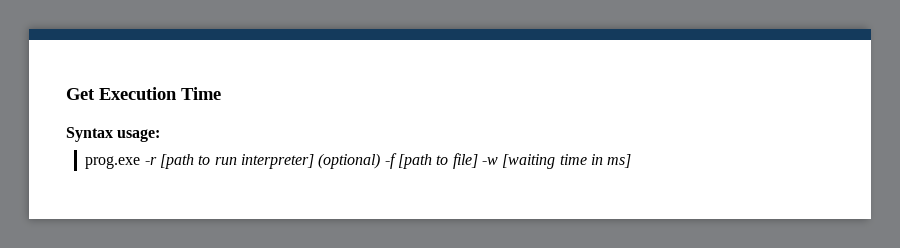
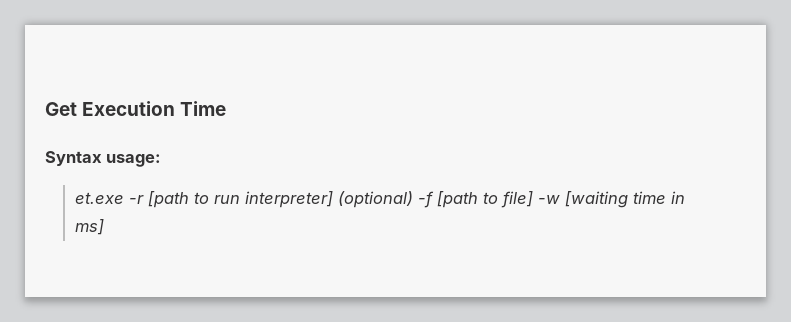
- prog.exe -r [path to run interpreter] (optional) -f [path to file] -w [waiting time in ms]
+ et.exe -r [path to run interpreter] (optional) -f [path to file] -w [waiting time in ms]

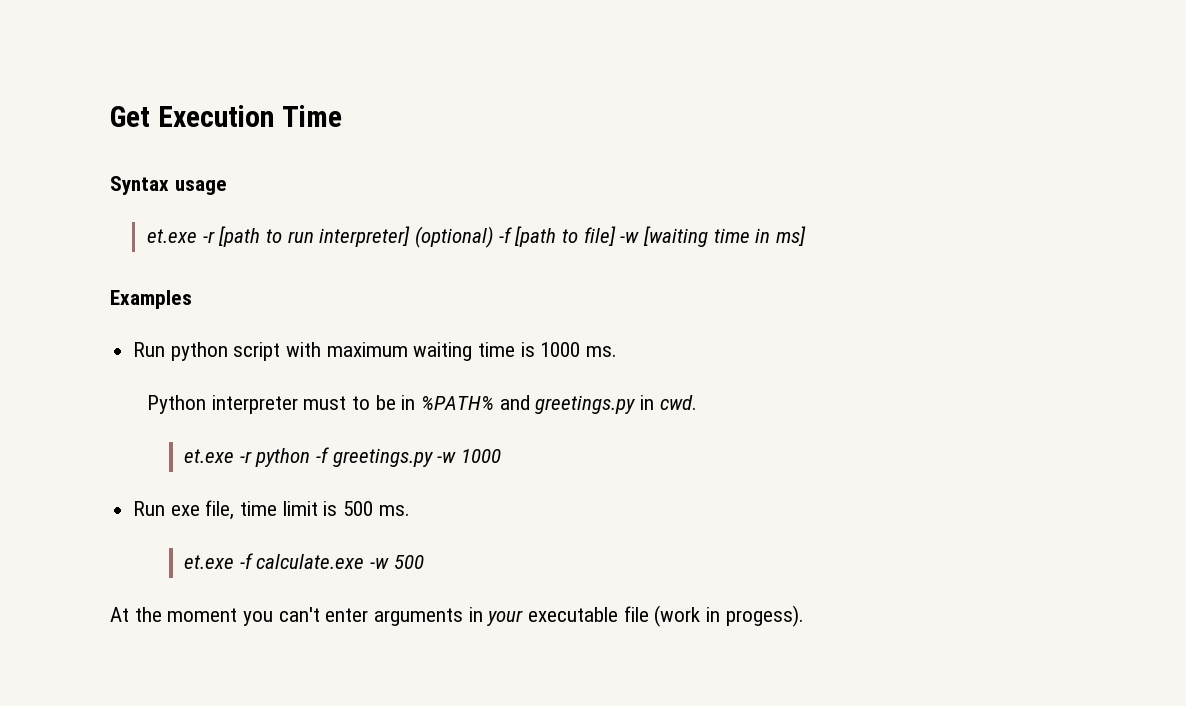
- Syntax usage:
+ Syntax usage
+ Examples
+ Run python script with maximum waiting time is 1000 ms.
+ Python interpreter must to be in %PATH% and greetings.py in cwd.
+ et.exe -r python -f greetings.py -w 1000
+ Run exe file, time limit is 500 ms.
+ et.exe -f calculate.exe -w 500
+ At the moment you can't enter arguments in your executable file (work in progess).

